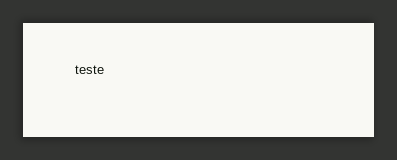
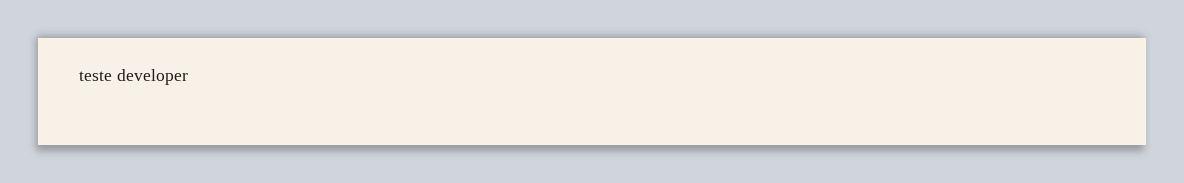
- teste
+ teste developer

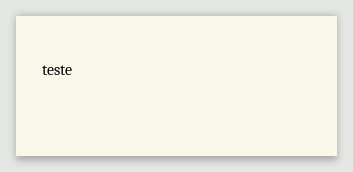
- teste developer
+ teste

